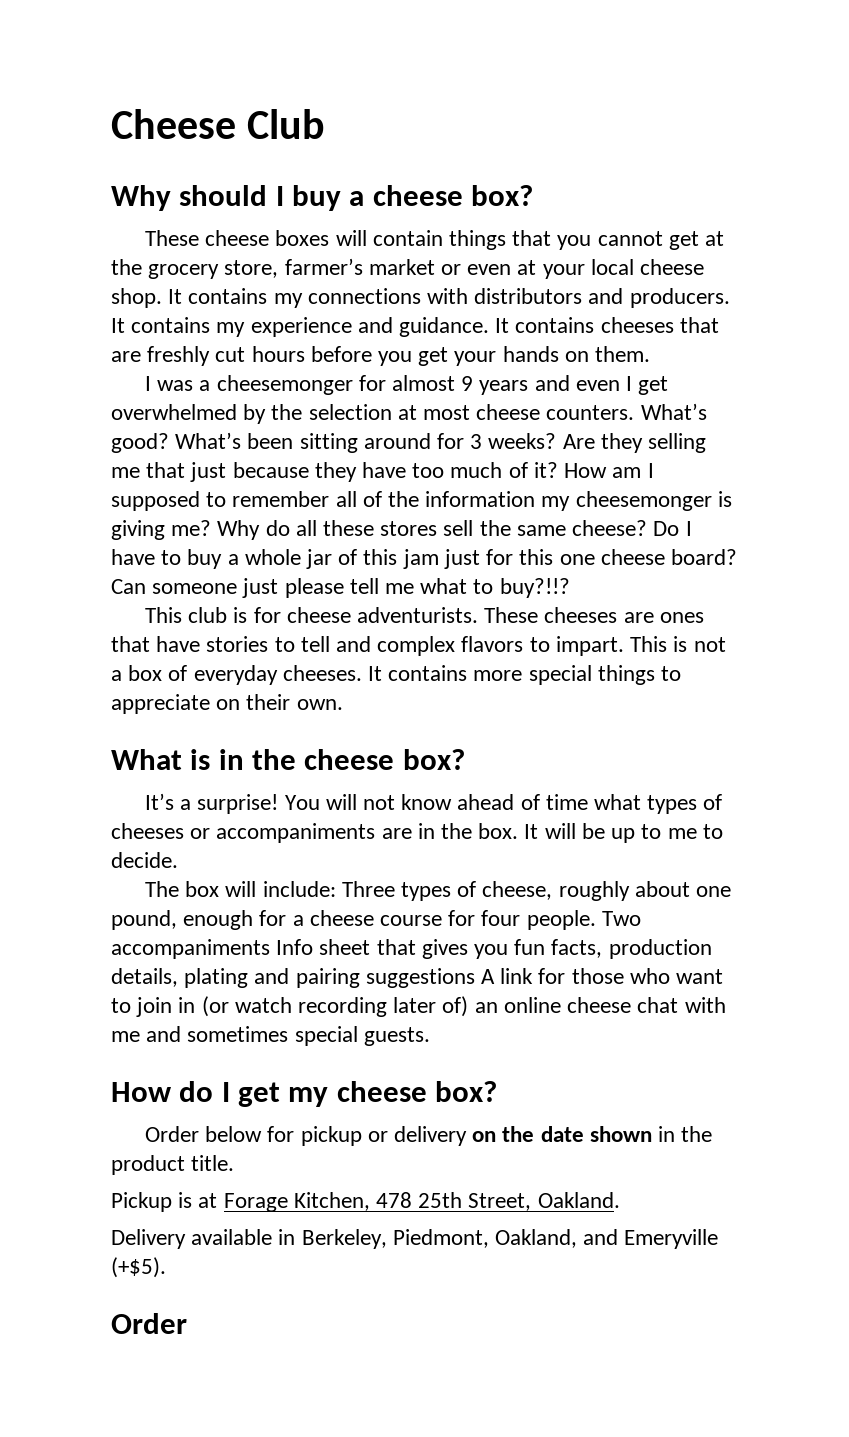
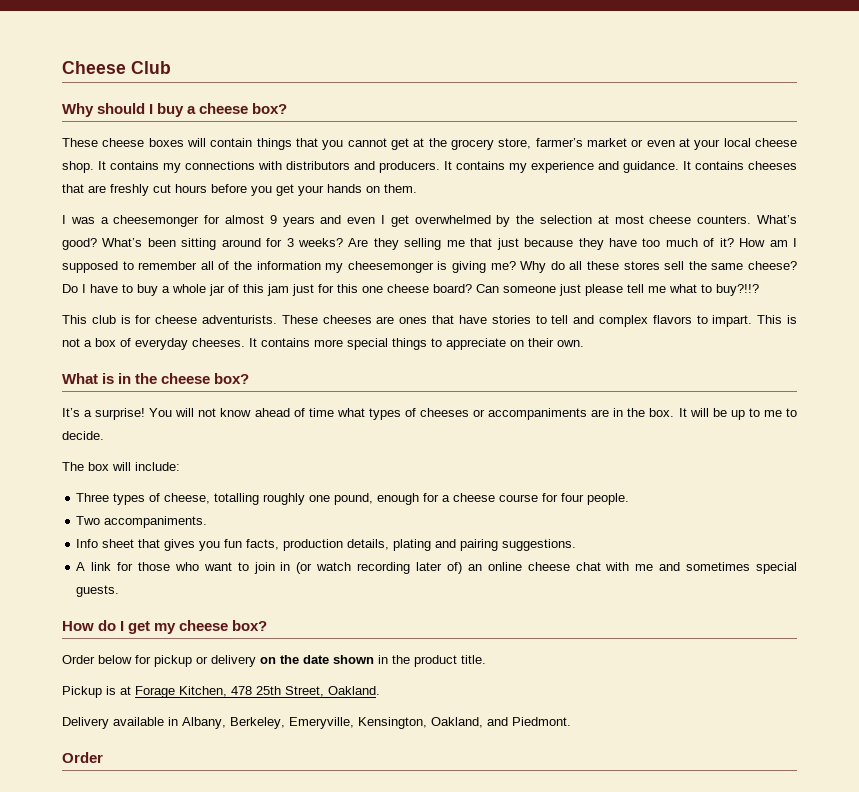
- The box will include: Three types of cheese, roughly about one pound, enough for a cheese course for four people. Two accompaniments Info sheet that gives you fun facts, production details, plating and pairing suggestions A link for those who want to join in (or watch recording later of) an online cheese chat with me and sometimes special guests.
+ The box will include:
+ Three types of cheese, totalling roughly one pound, enough for a cheese course for four people.
+ Two accompaniments.
+ Info sheet that gives you fun facts, production details, plating and pairing suggestions.
+ A link for those who want to join in (or watch recording later of) an online cheese chat with me and sometimes special guests.
- Delivery available in Berkeley, Piedmont, Oakland, and Emeryville (+$5).
+ Delivery available in Albany, Berkeley, Emeryville, Kensington, Oakland, and Piedmont.

